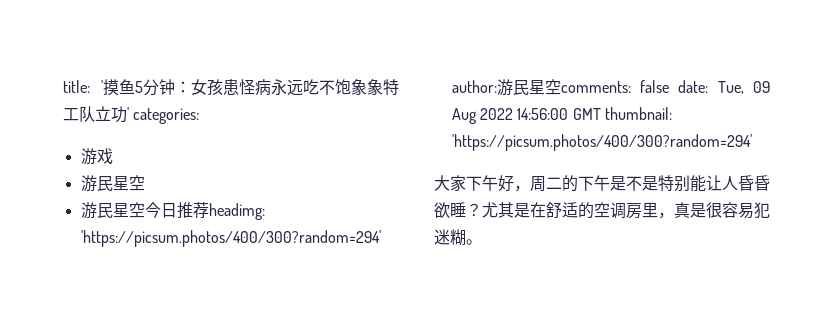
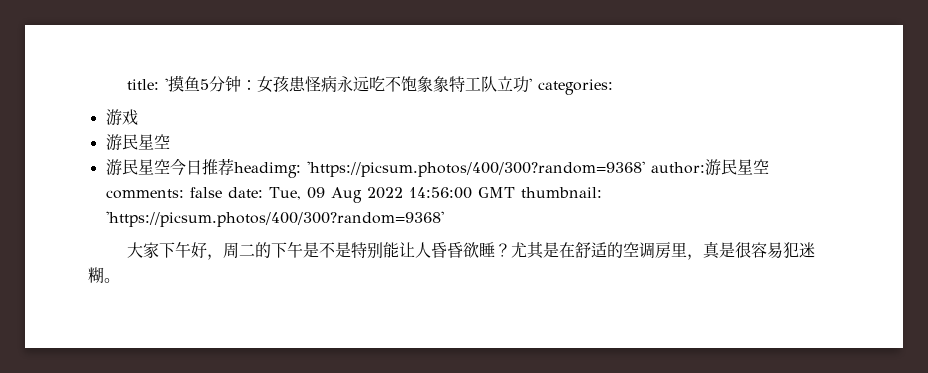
- 游民星空今日推荐headimg: 'https://picsum.photos/400/300?random=294' author:游民星空comments: false date: Tue, 09 Aug 2022 14:56:00 GMT thumbnail: 'https://picsum.photos/400/300?random=294'
+ 游民星空今日推荐headimg: 'https://picsum.photos/400/300?random=9368' author:游民星空comments: false date: Tue, 09 Aug 2022 14:56:00 GMT thumbnail: 'https://picsum.photos/400/300?random=9368'

